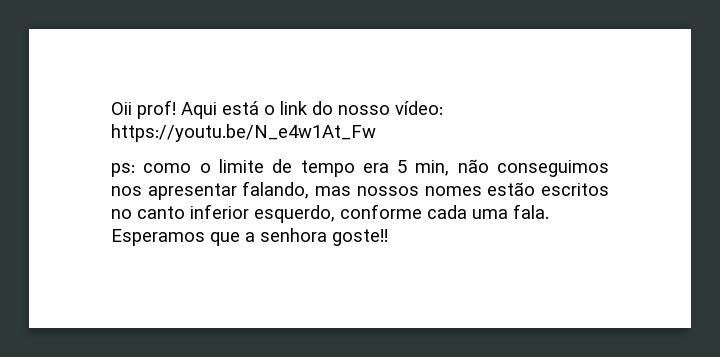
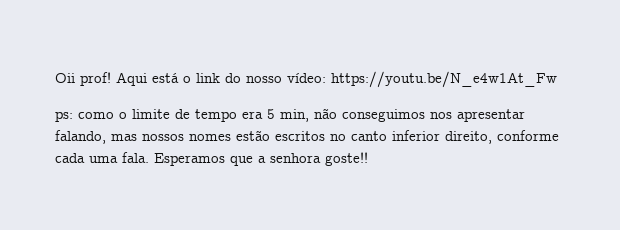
- ps: como o limite de tempo era 5 min, não conseguimos nos apresentar falando, mas nossos nomes estão escritos no canto inferior esquerdo, conforme cada uma fala.
+ ps: como o limite de tempo era 5 min, não conseguimos nos apresentar falando, mas nossos nomes estão escritos no canto inferior direito, conforme cada uma fala.

